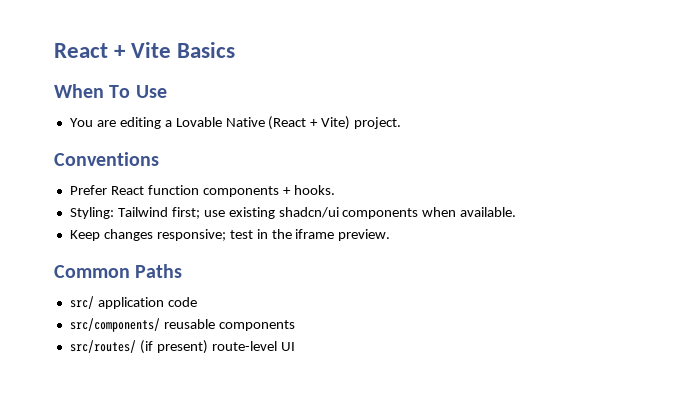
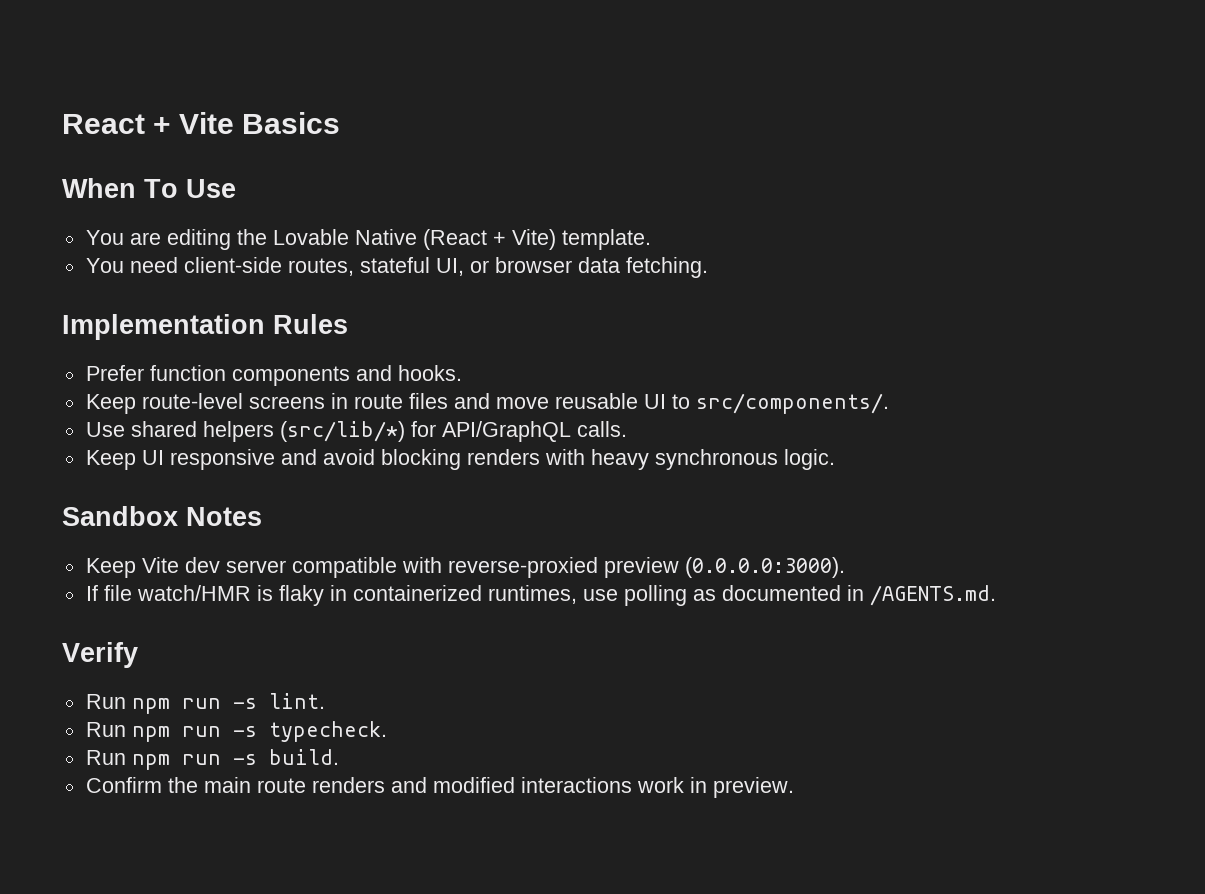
- You are editing a Lovable Native (React + Vite) project.
- Conventions
+ You are editing the Lovable Native (React + Vite) template.
+ You need client-side routes, stateful UI, or browser data fetching.
+ Implementation Rules
- Prefer React function components + hooks.
+ Prefer function components and hooks.
- Styling: Tailwind first; use existing shadcn/ui components when available.
- Keep changes responsive; test in the iframe preview.
- Common Paths
- src/ application code
- src/components/ reusable components
- src/routes/ (if present) route-level UI
+ Keep route-level screens in route files and move reusable UI to src/components/.
+ Use shared helpers (src/lib/*) for API/GraphQL calls.
+ Keep UI responsive and avoid blocking renders with heavy synchronous logic.
+ Sandbox Notes
+ Keep Vite dev server compatible with reverse-proxied preview (0.0.0.0:3000).
+ If file watch/HMR is flaky in containerized runtimes, use polling as documented in /AGENTS.md.
+ Verify
+ Run npm run -s lint.
+ Run npm run -s typecheck.
+ Run npm run -s build.
+ Confirm the main route renders and modified interactions work in preview.

